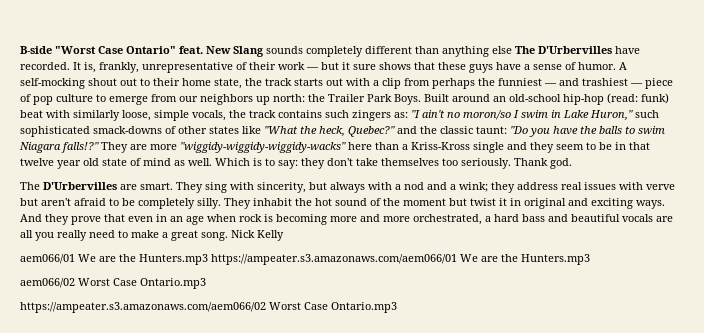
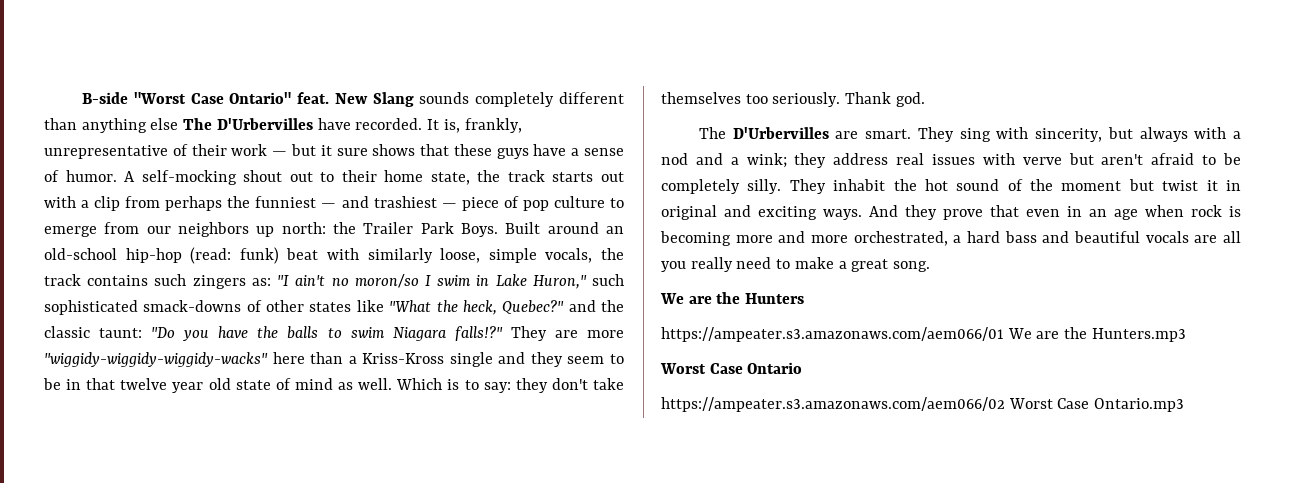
- And they prove that even in an age when rock is becoming more and more orchestrated, a hard bass and beautiful vocals are all you really need to make a great song. Nick Kelly
- aem066/01 We are the Hunters.mp3 https://ampeater.s3.amazonaws.com/aem066/01 We are the Hunters.mp3
+ And they prove that even in an age when rock is becoming more and more orchestrated, a hard bass and beautiful vocals are all you really need to make a great song.
+ We are the Hunters
+ https://ampeater.s3.amazonaws.com/aem066/01 We are the Hunters.mp3
- aem066/02 Worst Case Ontario.mp3
+ Worst Case Ontario

